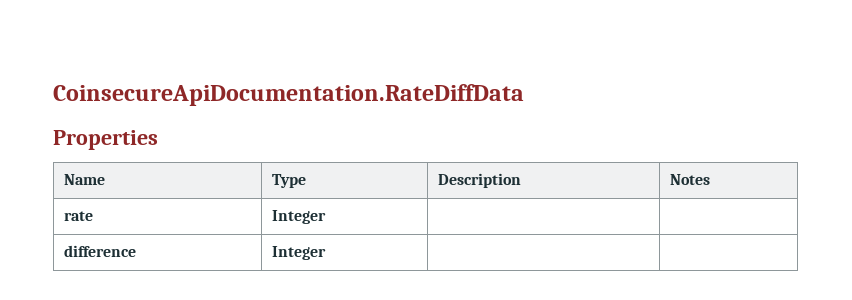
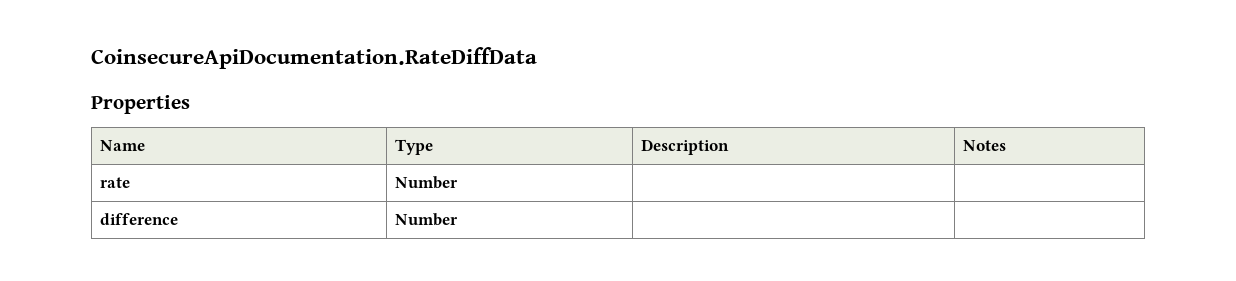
- rate | Integer | |
+ rate | Number | |
- difference | Integer | |
+ difference | Number | |

